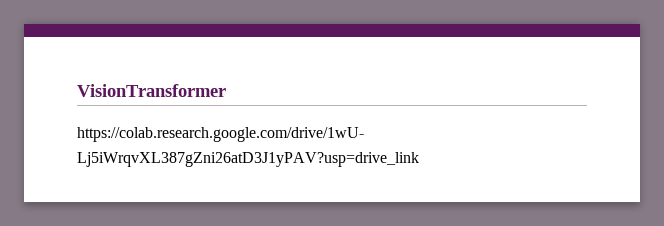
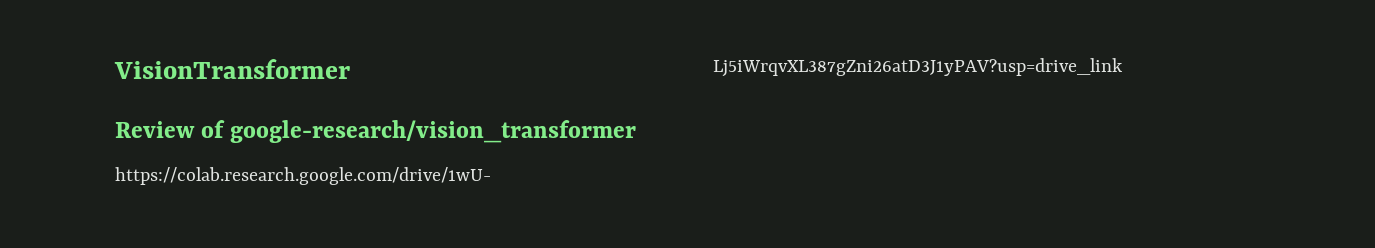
+ Review of google-research/vision_transformer

